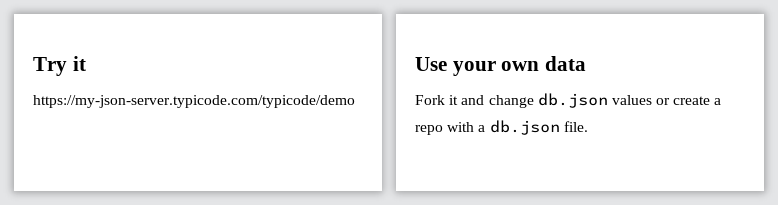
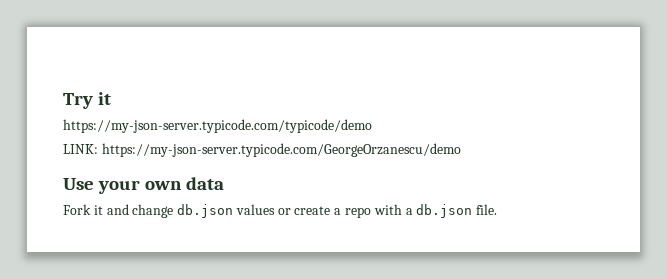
+ LINK: https://my-json-server.typicode.com/GeorgeOrzanescu/demo

